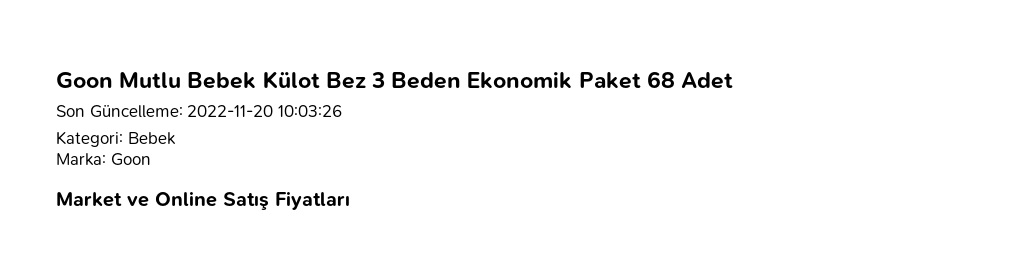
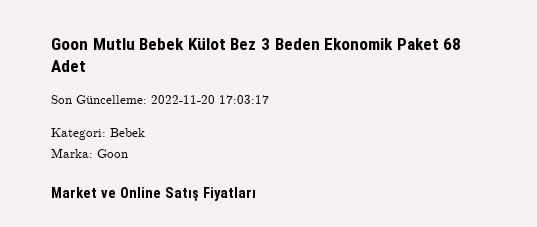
- Son Güncelleme: 2022-11-20 10:03:26
+ Son Güncelleme: 2022-11-20 17:03:17

